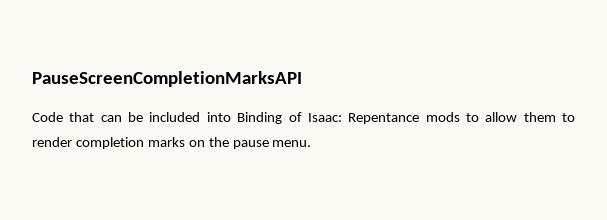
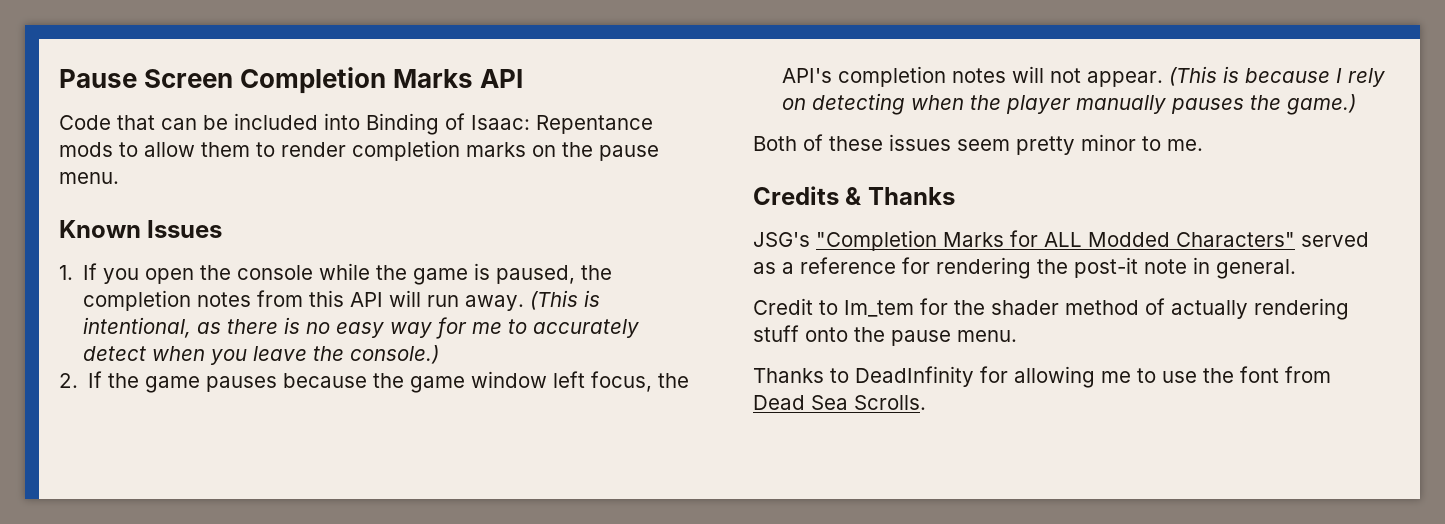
- PauseScreenCompletionMarksAPI
+ Pause Screen Completion Marks API
+ Known Issues
+ 1. If you open the console while the game is paused, the completion notes from this API will run away. (This is intentional, as there is no easy way for me to accurately detect when you leave the console.)
+ 2. If the game pauses because the game window left focus, the API's completion notes will not appear. (This is because I rely on detecting when the player manually pauses the game.)
+ Both of these issues seem pretty minor to me.
+ Credits & Thanks
+ JSG's "Completion Marks for ALL Modded Characters" served as a reference for rendering the post-it note in general.
+ Credit to Im_tem for the shader method of actually rendering stuff onto the pause menu.
+ Thanks to DeadInfinity for allowing me to use the font from Dead Sea Scrolls.

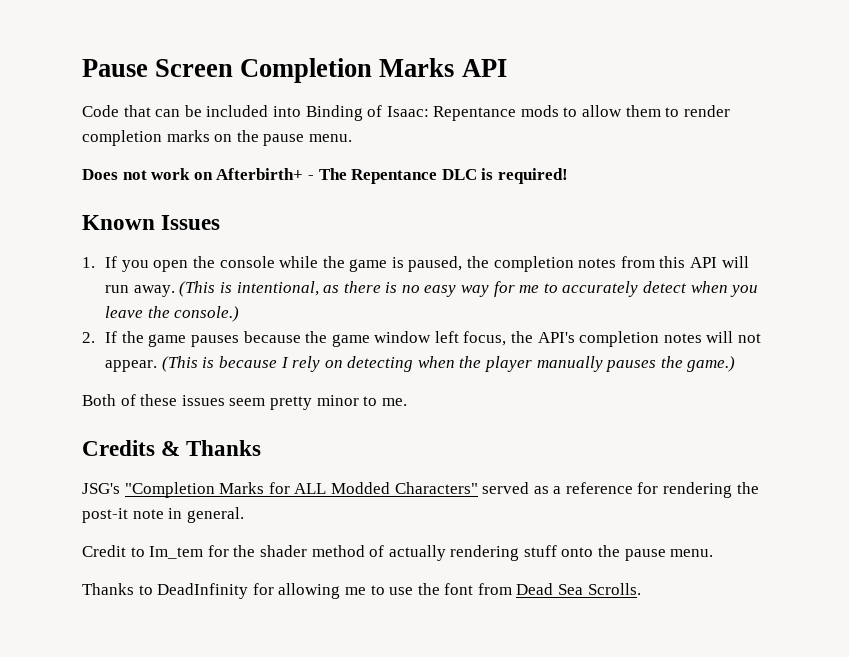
+ Does not work on Afterbirth+ - The Repentance DLC is required!

